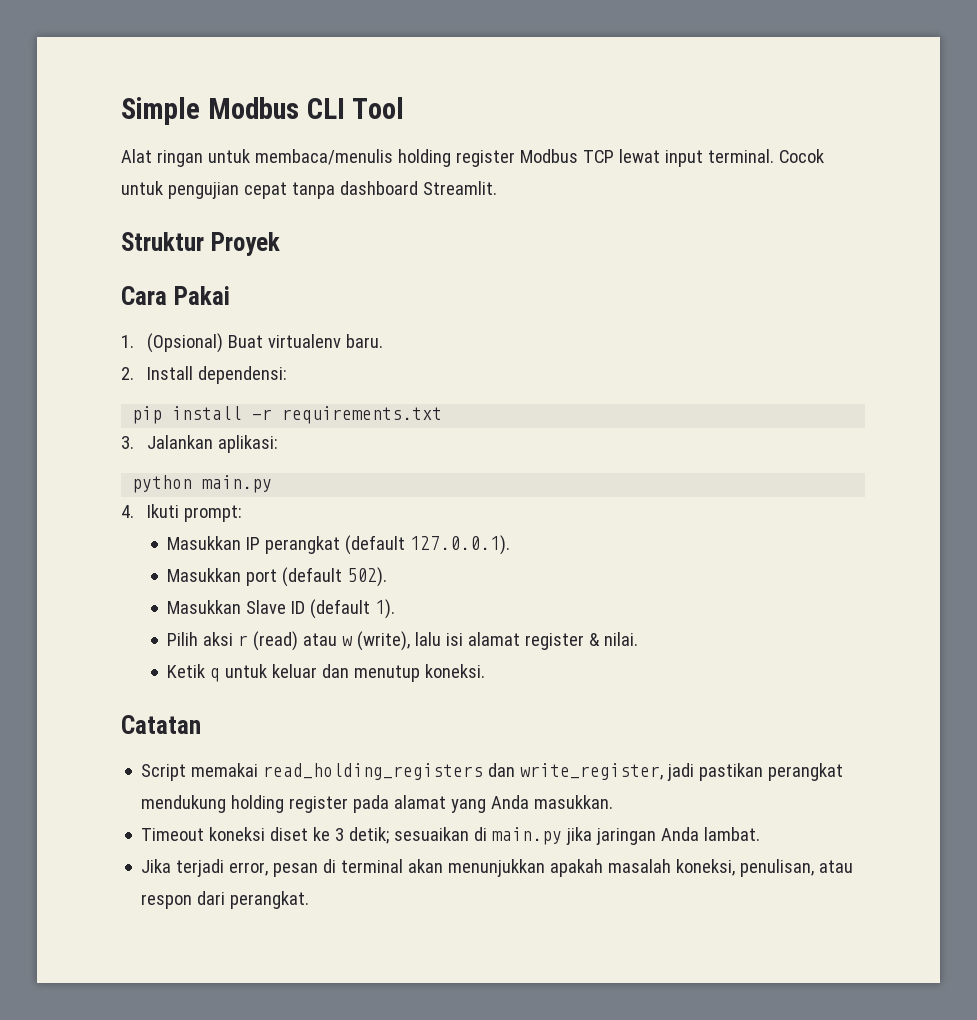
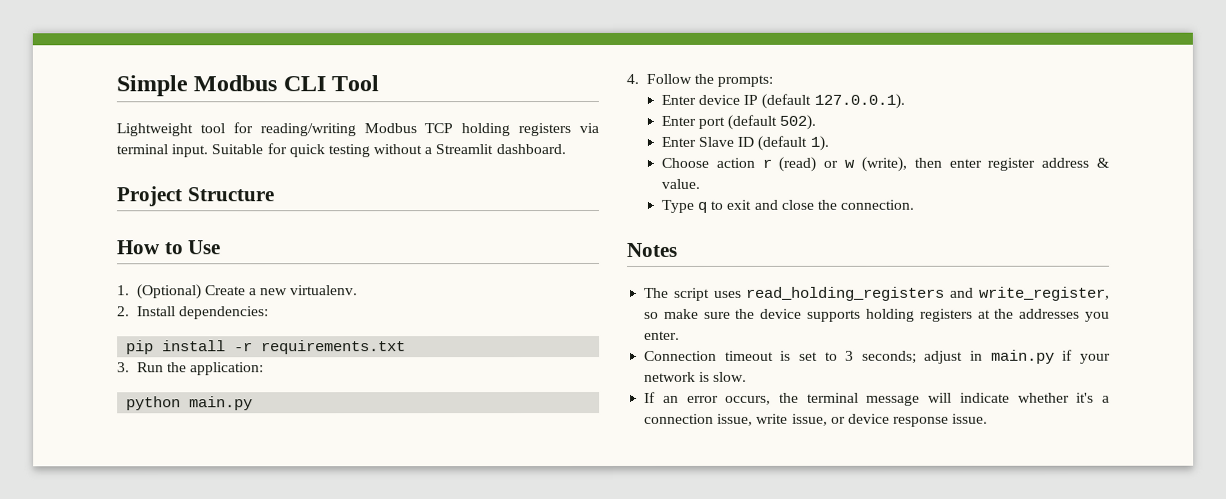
- Alat ringan untuk membaca/menulis holding register Modbus TCP lewat input terminal. Cocok untuk pengujian cepat tanpa dashboard Streamlit.
- Struktur Proyek
- Cara Pakai
- 1. (Opsional) Buat virtualenv baru.
+ Lightweight tool for reading/writing Modbus TCP holding registers via terminal input. Suitable for quick testing without a Streamlit dashboard.
+ Project Structure
+ How to Use
+ 1. (Optional) Create a new virtualenv.
- 2. Install dependensi:
+ 2. Install dependencies:
- 3. Jalankan aplikasi:
+ 3. Run the application:
- 4. Ikuti prompt:
- Masukkan IP perangkat (default 127.0.0.1).
+ 4. Follow the prompts:
+ Enter device IP (default 127.0.0.1).
- Masukkan port (default 502).
+ Enter port (default 502).
- Masukkan Slave ID (default 1).
+ Enter Slave ID (default 1).
- Pilih aksi r (read) atau w (write), lalu isi alamat register & nilai.
- Ketik q untuk keluar dan menutup koneksi.
- Catatan
- Script memakai read_holding_registers dan write_register, jadi pastikan perangkat mendukung holding register pada alamat yang Anda masukkan.
- Timeout koneksi diset ke 3 detik; sesuaikan di main.py jika jaringan Anda lambat.
- Jika terjadi error, pesan di terminal akan menunjukkan apakah masalah koneksi, penulisan, atau respon dari perangkat.
+ Choose action r (read) or w (write), then enter register address & value.
+ Type q to exit and close the connection.
+ Notes
+ The script uses read_holding_registers and write_register, so make sure the device supports holding registers at the addresses you enter.
+ Connection timeout is set to 3 seconds; adjust in main.py if your network is slow.
+ If an error occurs, the terminal message will indicate whether it's a connection issue, write issue, or device response issue.

